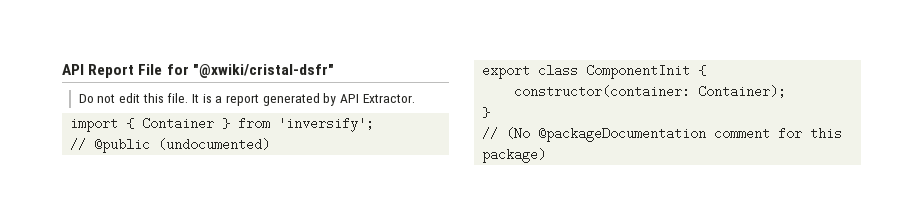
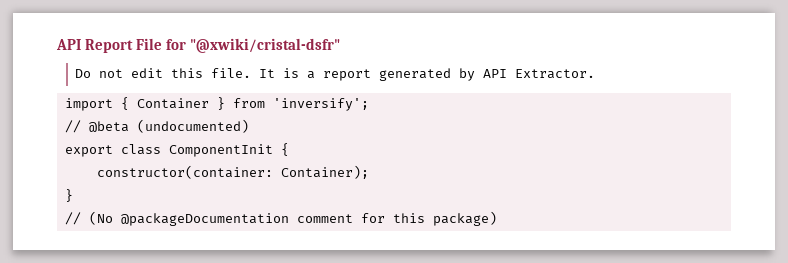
- // @public (undocumented)
+ // @beta (undocumented)

